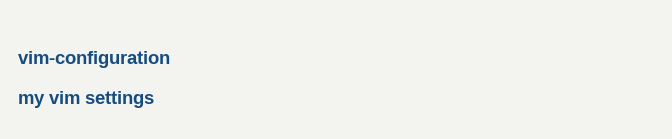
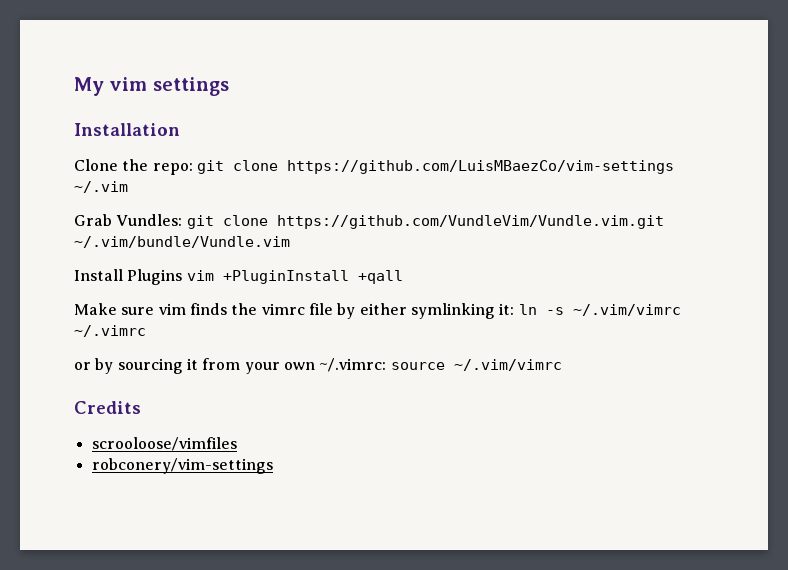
- vim-configuration
- my vim settings
+ My vim settings
+ Installation
+ Clone the repo: git clone https://github.com/LuisMBaezCo/vim-settings ~/.vim
+ Grab Vundles: git clone https://github.com/VundleVim/Vundle.vim.git ~/.vim/bundle/Vundle.vim
+ Install Plugins vim +PluginInstall +qall
+ Make sure vim finds the vimrc file by either symlinking it: ln -s ~/.vim/vimrc ~/.vimrc
+ or by sourcing it from your own ~/.vimrc: source ~/.vim/vimrc
+ Credits
+ scrooloose/vimfiles
+ robconery/vim-settings

